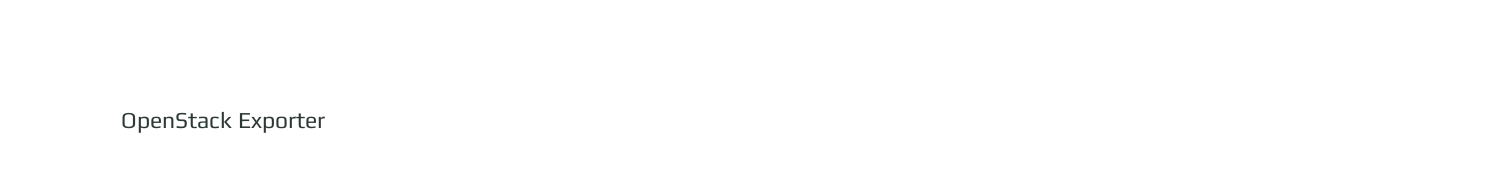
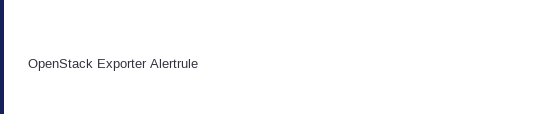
- OpenStack Exporter
+ OpenStack Exporter Alertrule

